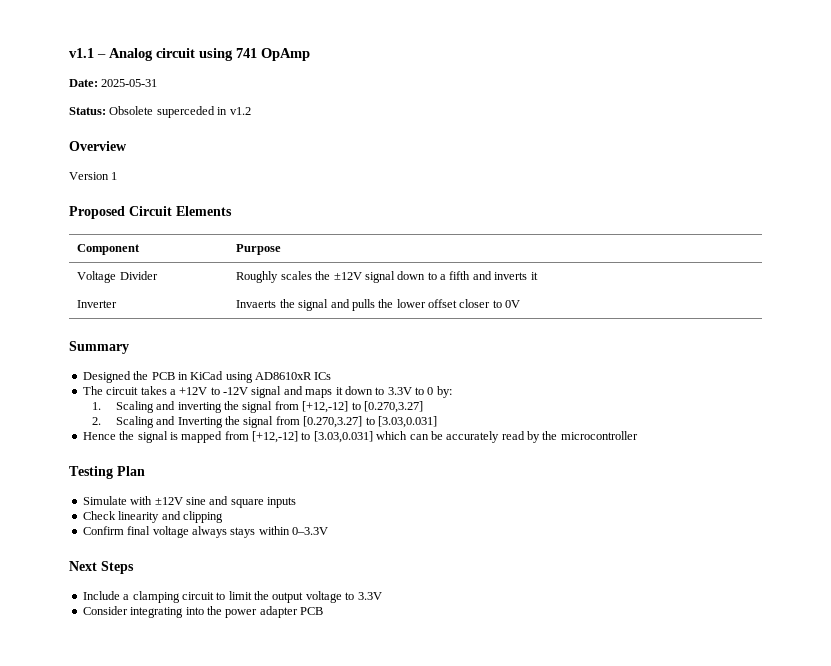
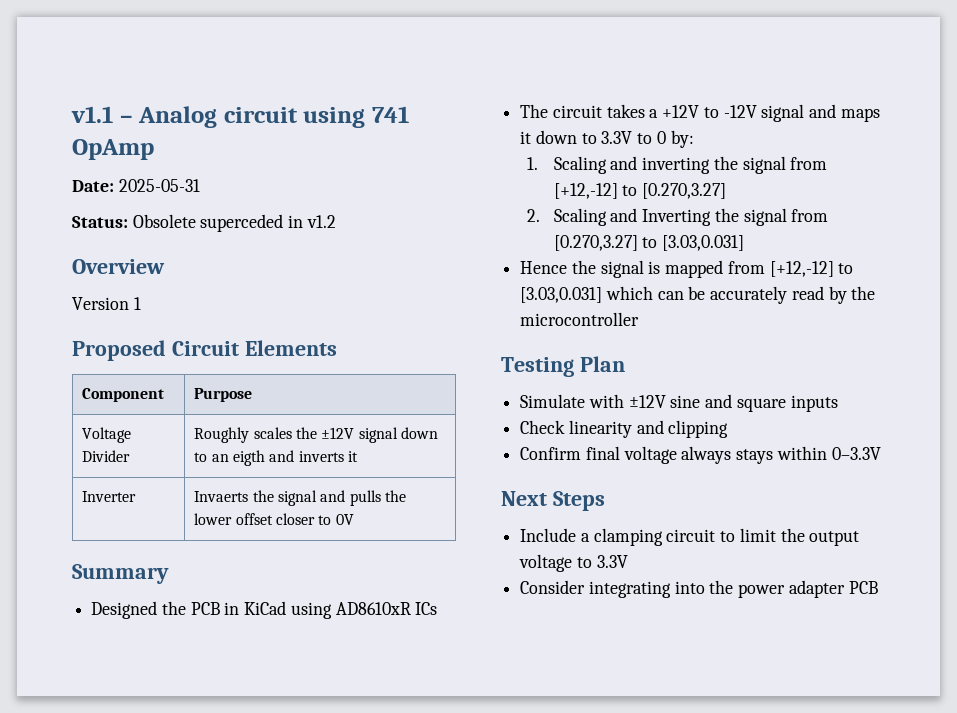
- Voltage Divider | Roughly scales the ±12V signal down to a fifth and inverts it
+ Voltage Divider | Roughly scales the ±12V signal down to an eigth and inverts it

